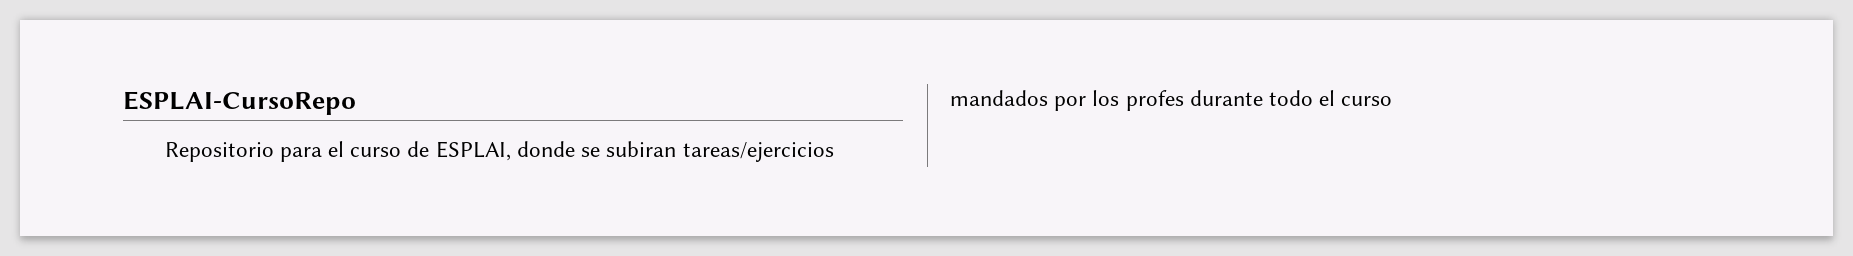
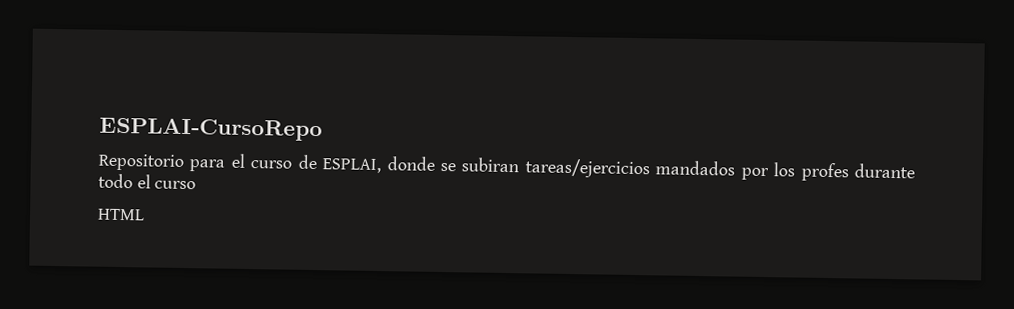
+ HTML

